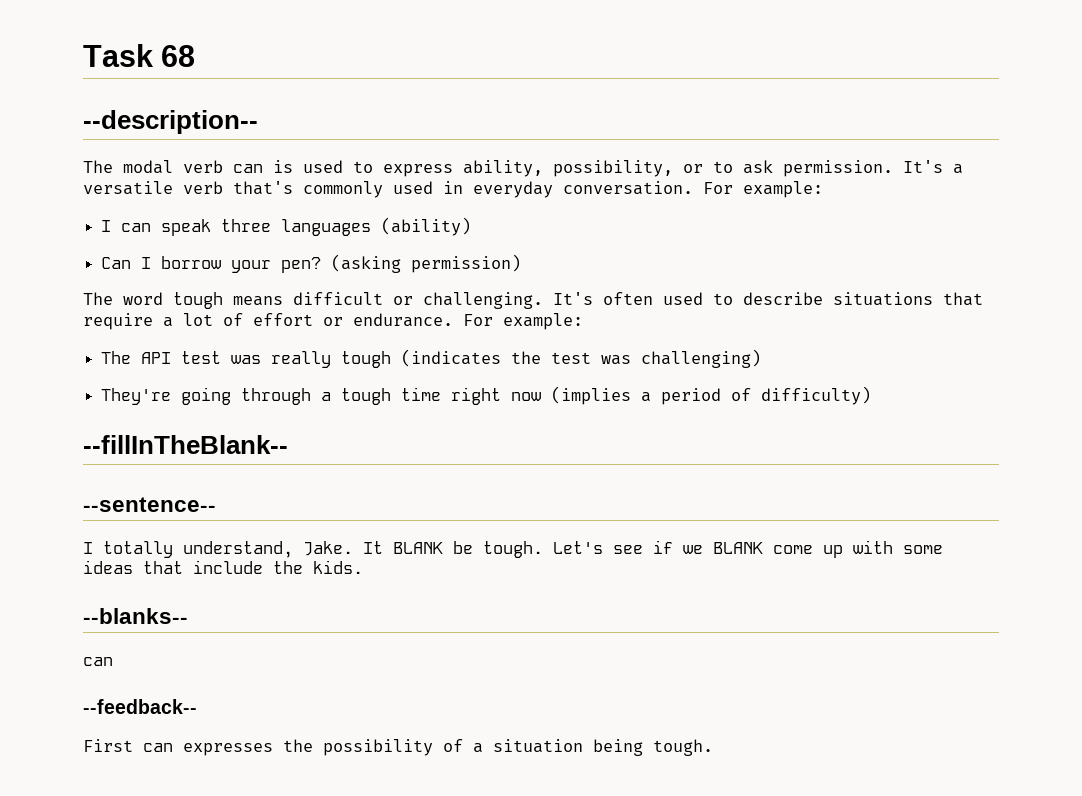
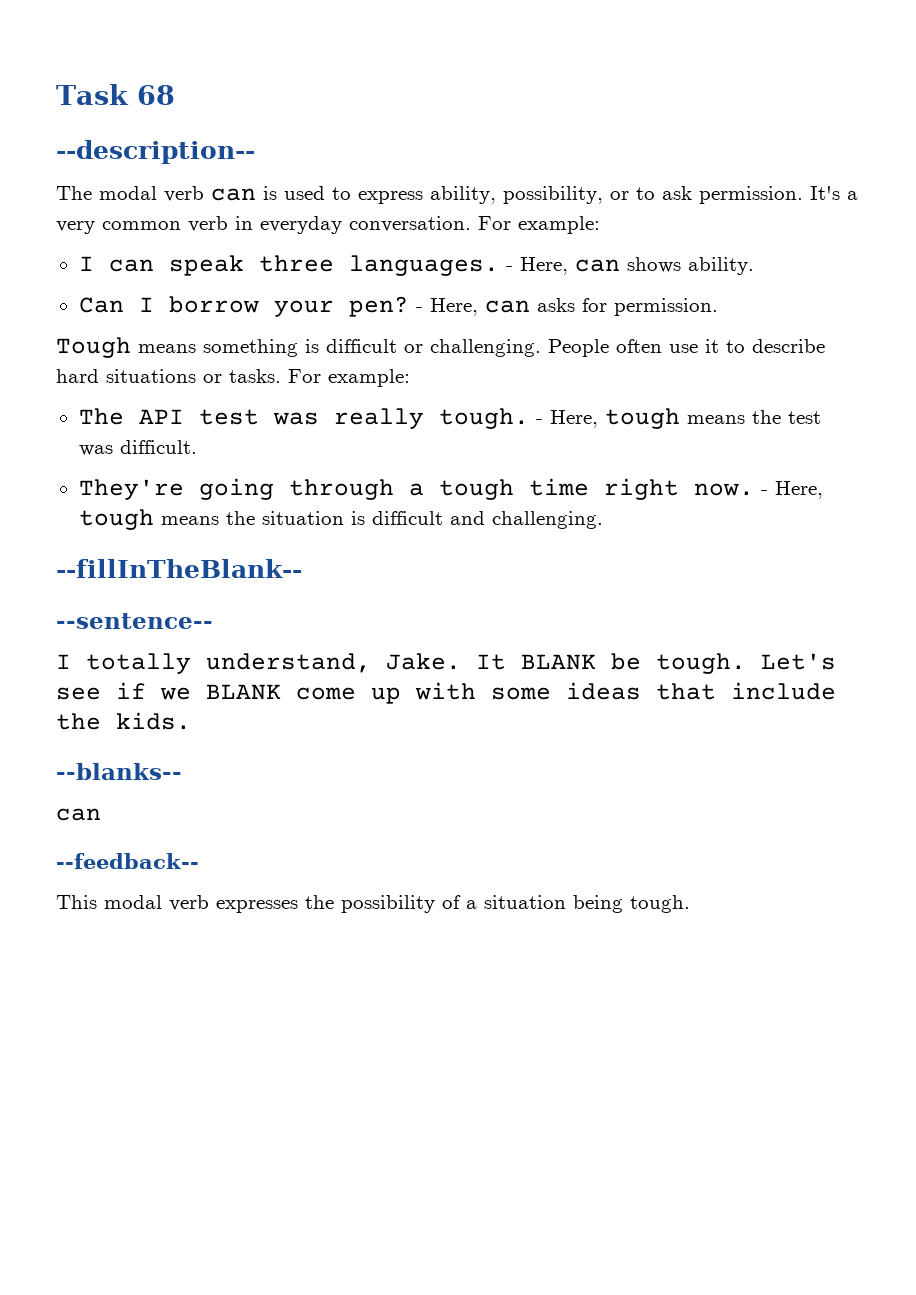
- It's a versatile verb that's commonly used in everyday conversation.
+ It's a very common verb in everyday conversation.
- I can speak three languages (ability)
+ I can speak three languages. - Here, can shows ability.
- (asking permission)
- The word tough means difficult or challenging. It's often used to describe situations that require a lot of effort or endurance.
+ - Here, can asks for permission.
+ Tough means something is difficult or challenging. People often use it to describe hard situations or tasks.
- The API test was really tough (indicates the test was challenging)
+ The API test was really tough. - Here, tough means the test was difficult.
- They're going through a tough time right now (implies a period of difficulty)
+ They're going through a tough time right now. - Here, tough means the situation is difficult and challenging.
- First can expresses the possibility of a situation being tough.
+ This modal verb expresses the possibility of a situation being tough.

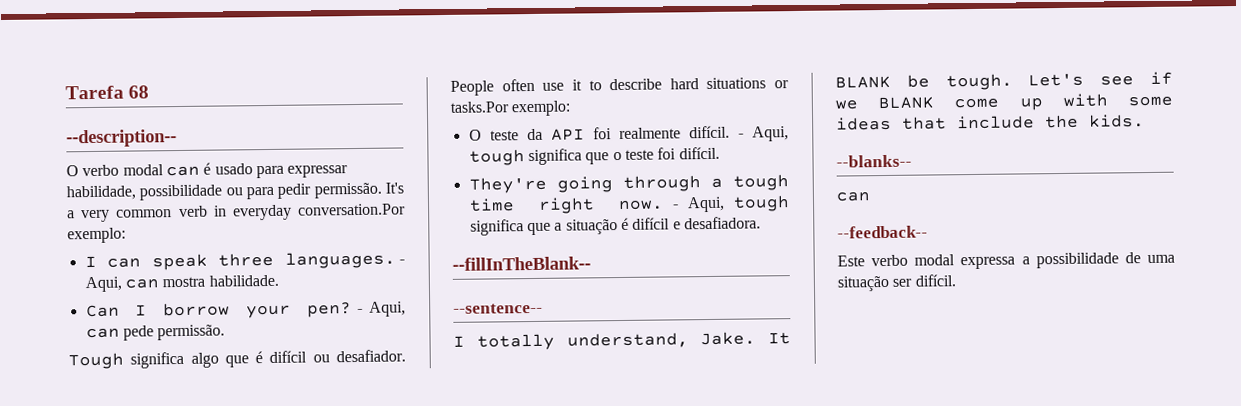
- Task 68
+ Tarefa 68
- The modal verb can is used to express ability, possibility, or to ask permission.
+ O verbo modal can é usado para expressar habilidade, possibilidade ou para pedir permissão.
- It's a very common verb in everyday conversation. For example:
+ It's a very common verb in everyday conversation.Por exemplo:
- - Here, can shows ability.
+ - Aqui, can mostra habilidade.
- - Here, can asks for permission.
- Tough means something is difficult or challenging.
+ - Aqui, can pede permissão.
+ Tough significa algo que é difícil ou desafiador.
- People often use it to describe hard situations or tasks. For example:
- The API test was really tough. - Here, tough means the test was difficult.
+ People often use it to describe hard situations or tasks.Por exemplo:
+ O teste da API foi realmente difícil. - Aqui, tough significa que o teste foi difícil.
- - Here, tough means the situation is difficult and challenging.
+ - Aqui, tough significa que a situação é difícil e desafiadora.
- This modal verb expresses the possibility of a situation being tough.
+ Este verbo modal expressa a possibilidade de uma situação ser difícil.

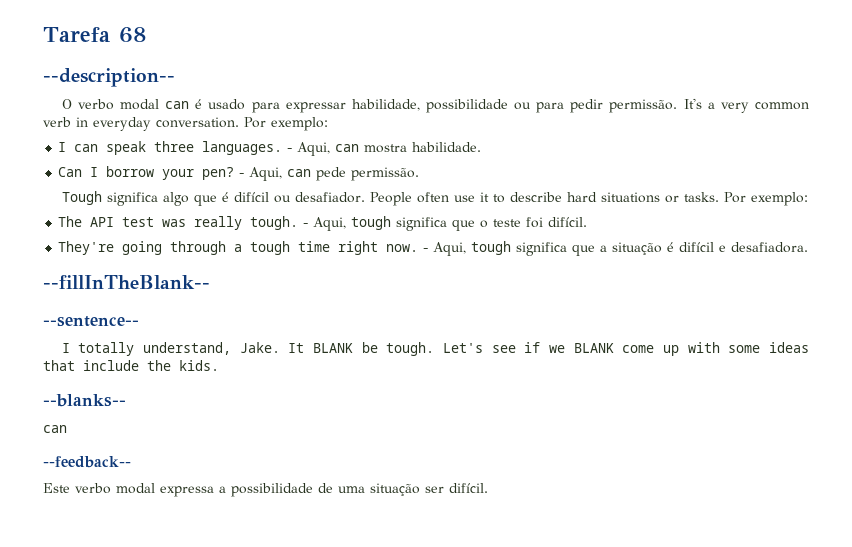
- It's a very common verb in everyday conversation.Por exemplo:
+ It's a very common verb in everyday conversation. Por exemplo:
- People often use it to describe hard situations or tasks.Por exemplo:
- O teste da API foi realmente difícil.
+ People often use it to describe hard situations or tasks. Por exemplo:
+ The API test was really tough.

